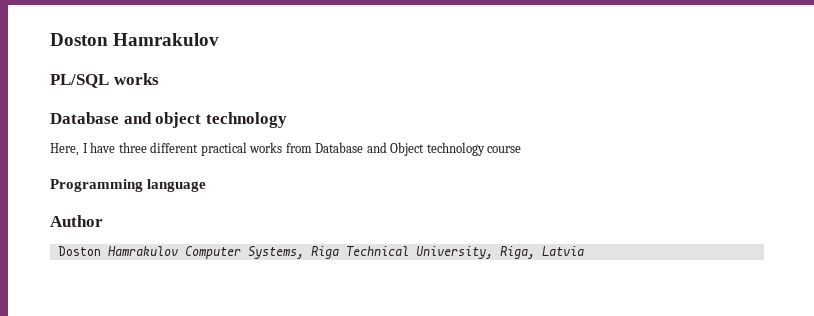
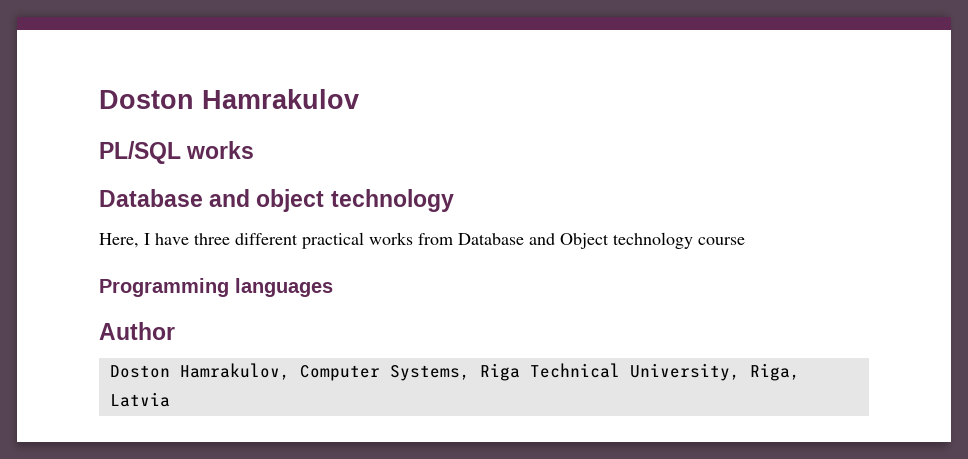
- Programming language
+ Programming languages
- Doston Hamrakulov Computer Systems, Riga Technical University, Riga, Latvia
+ Doston Hamrakulov, Computer Systems, Riga Technical University, Riga, Latvia

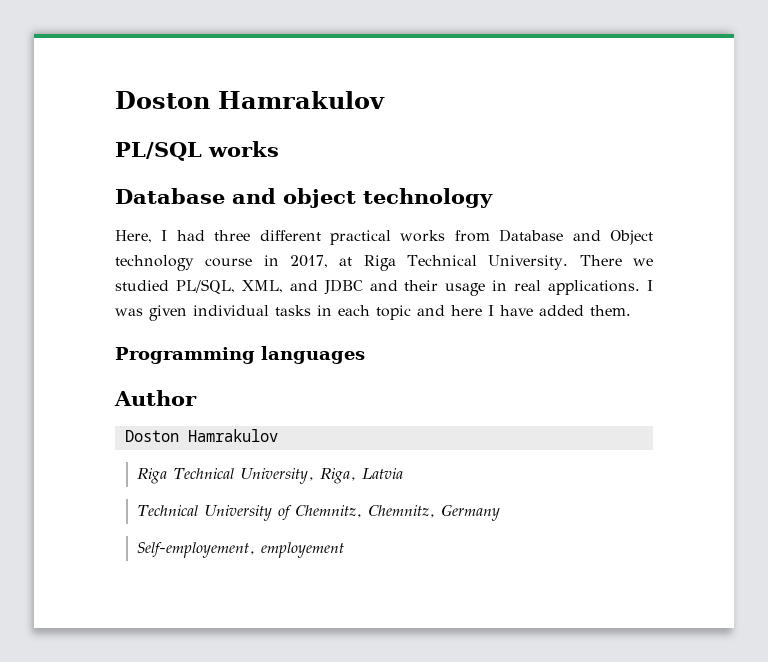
- Here, I have three different practical works from Database and Object technology course
+ Here, I had three different practical works from Database and Object technology course in 2017, at Riga Technical University. There we studied PL/SQL, XML, and JDBC and their usage in real applications. I was given individual tasks in each topic and here I have added them.
  Author
- Doston Hamrakulov, Computer Systems, Riga Technical University, Riga, Latvia
+ Doston Hamrakulov
+ Riga Technical University, Riga, Latvia
+ Technical University of Chemnitz, Chemnitz, Germany
+ Self-employement, employement

